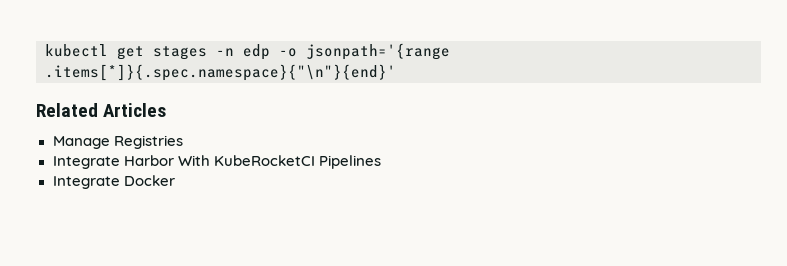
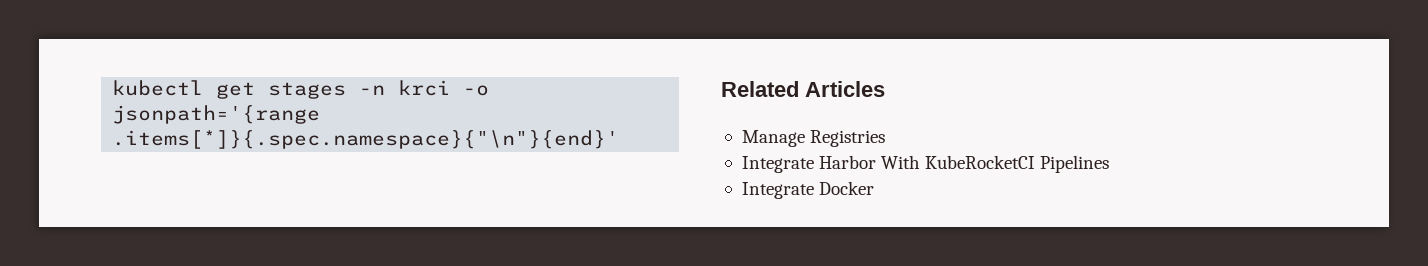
- kubectl get stages -n edp -o jsonpath='{range .items[*]}{.spec.namespace}{"\n"}{end}'
+ kubectl get stages -n krci -o jsonpath='{range .items[*]}{.spec.namespace}{"\n"}{end}'

